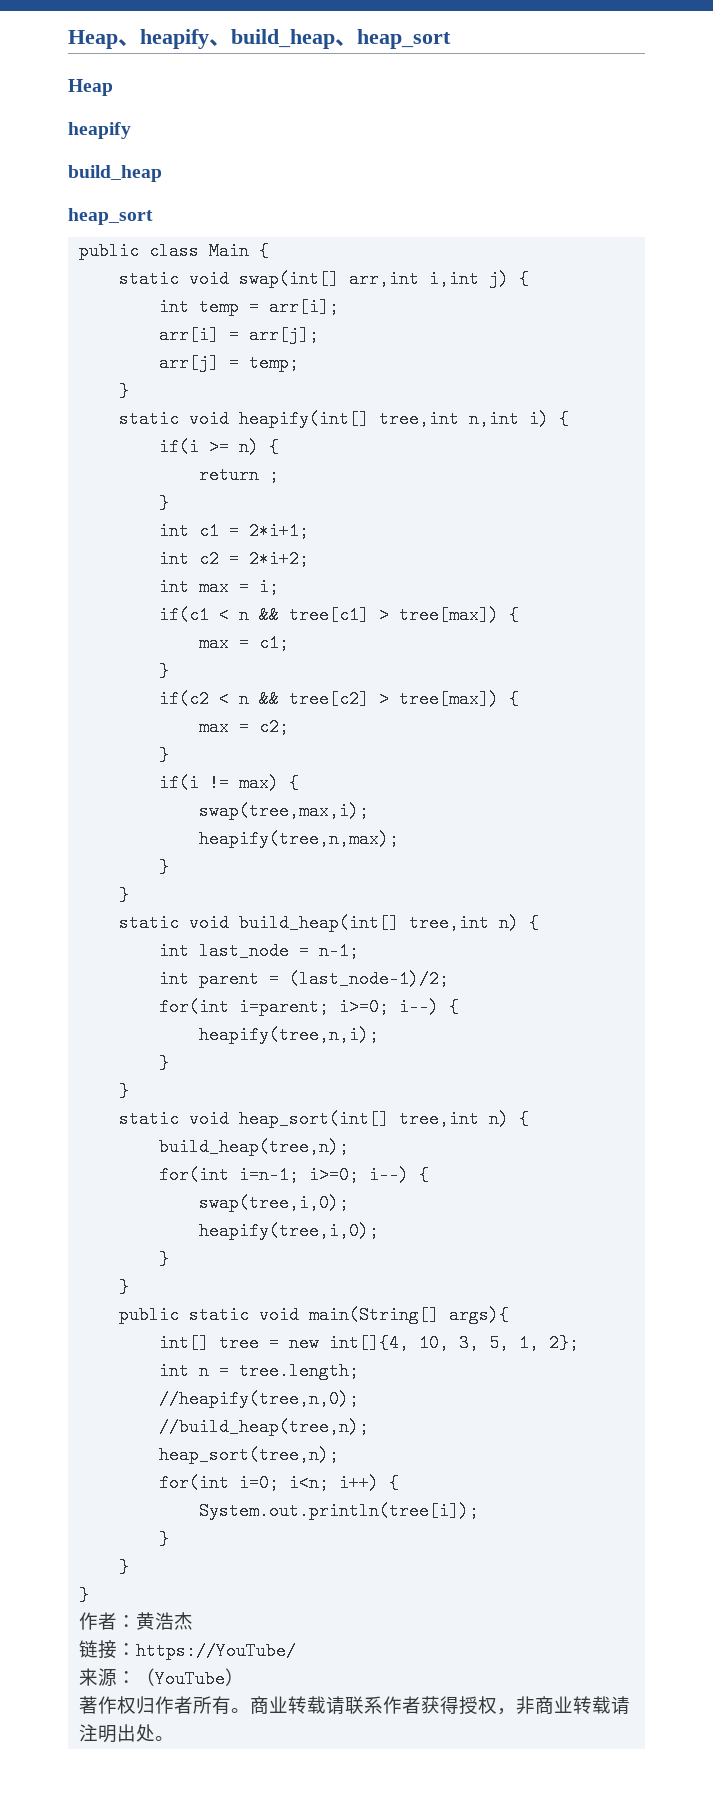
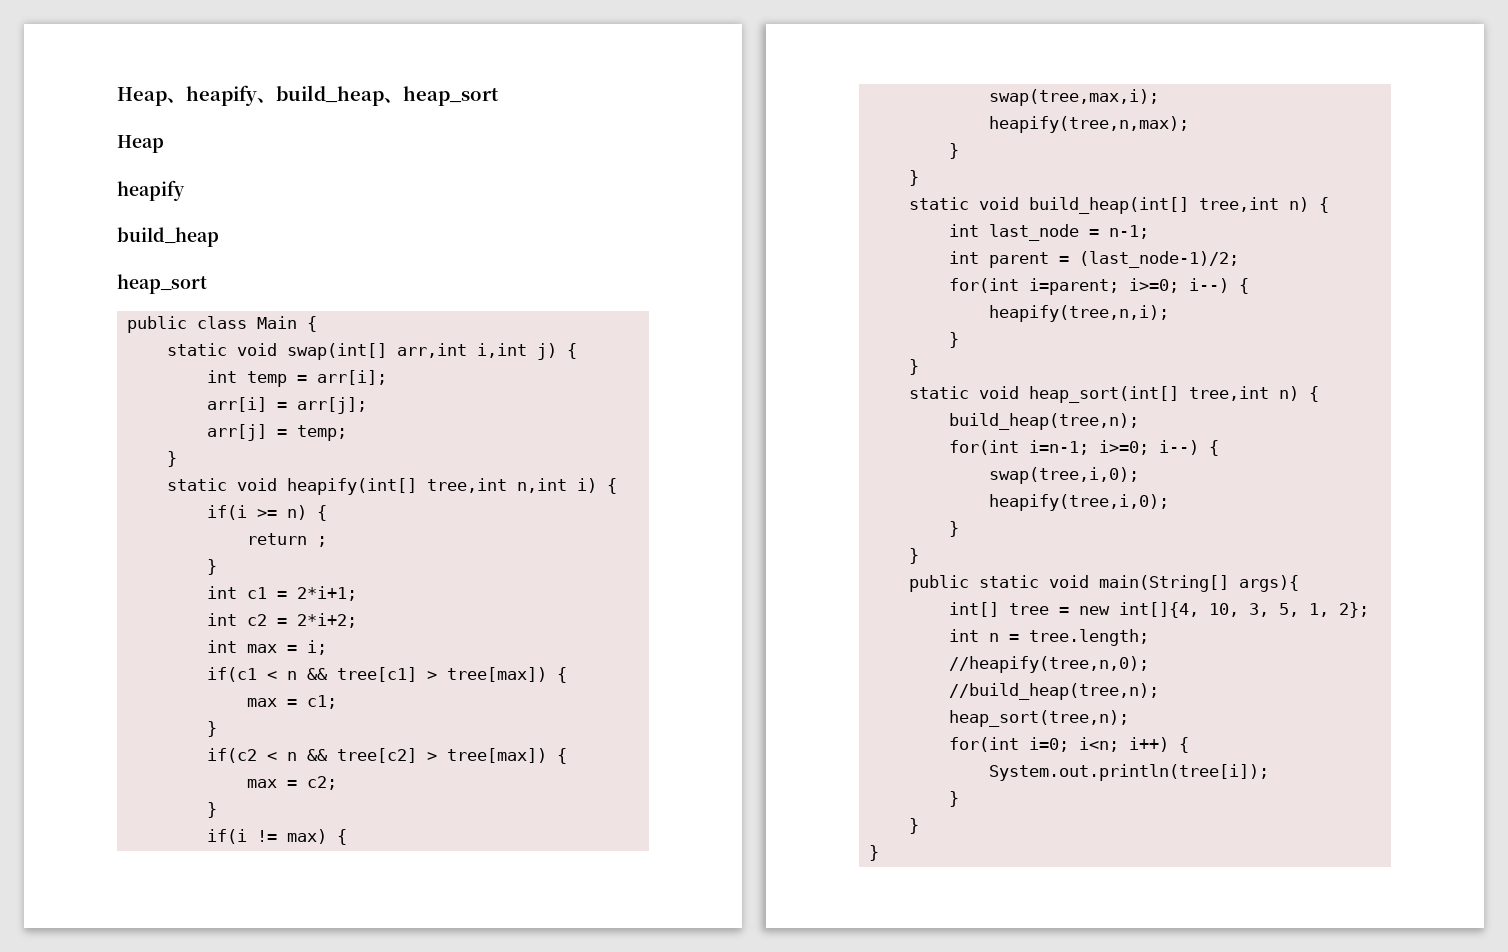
- 作者：黄浩杰
- 链接：https://YouTube/
- 来源：（YouTube）
- 著作权归作者所有。商业转载请联系作者获得授权，非商业转载请注明出处。

